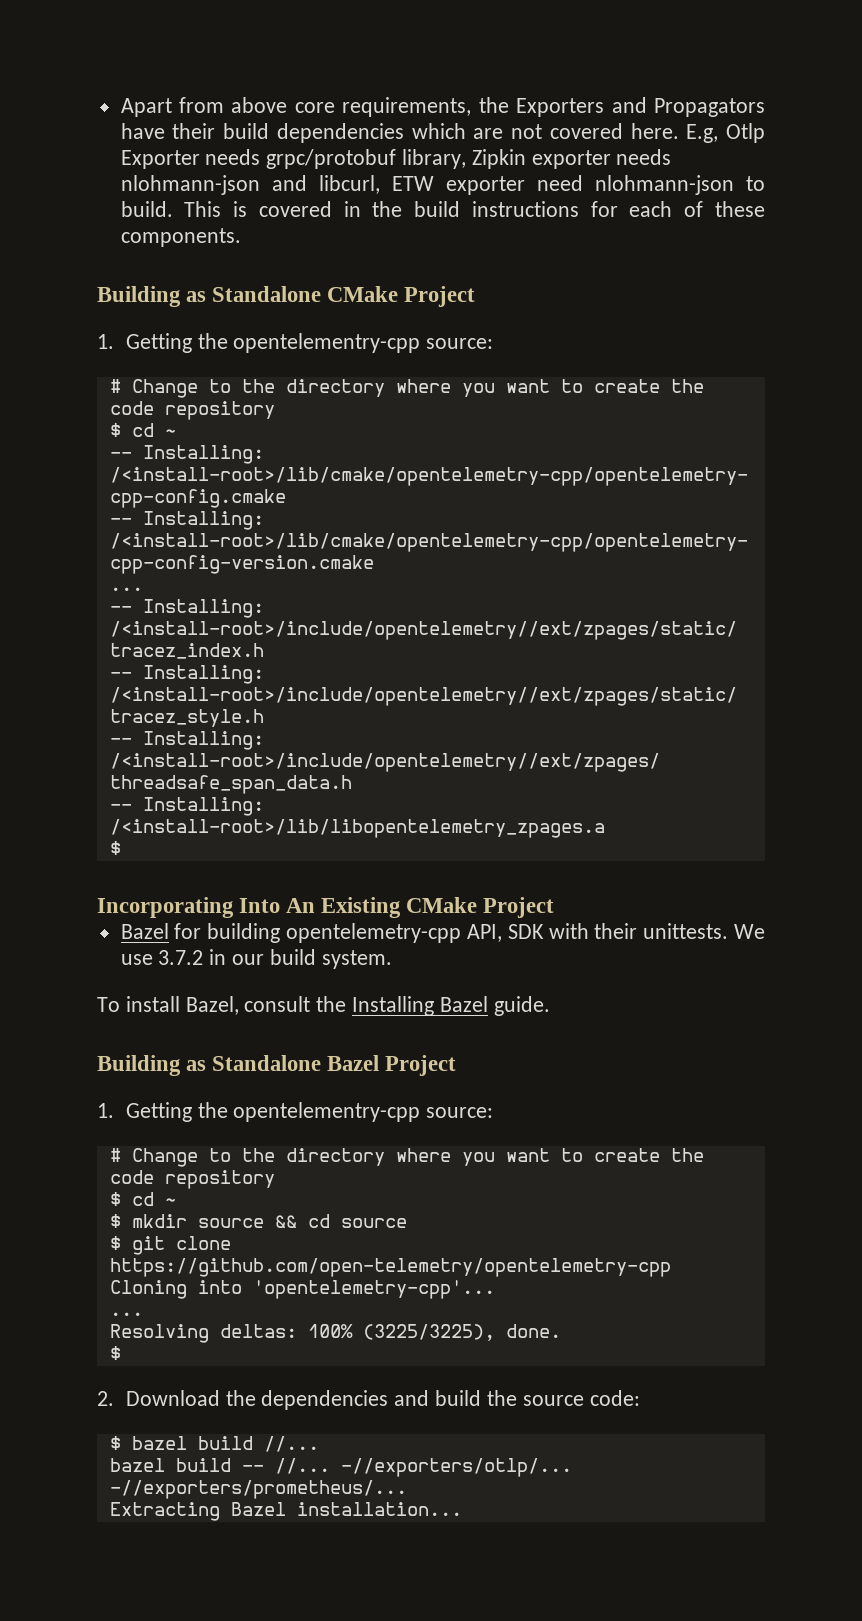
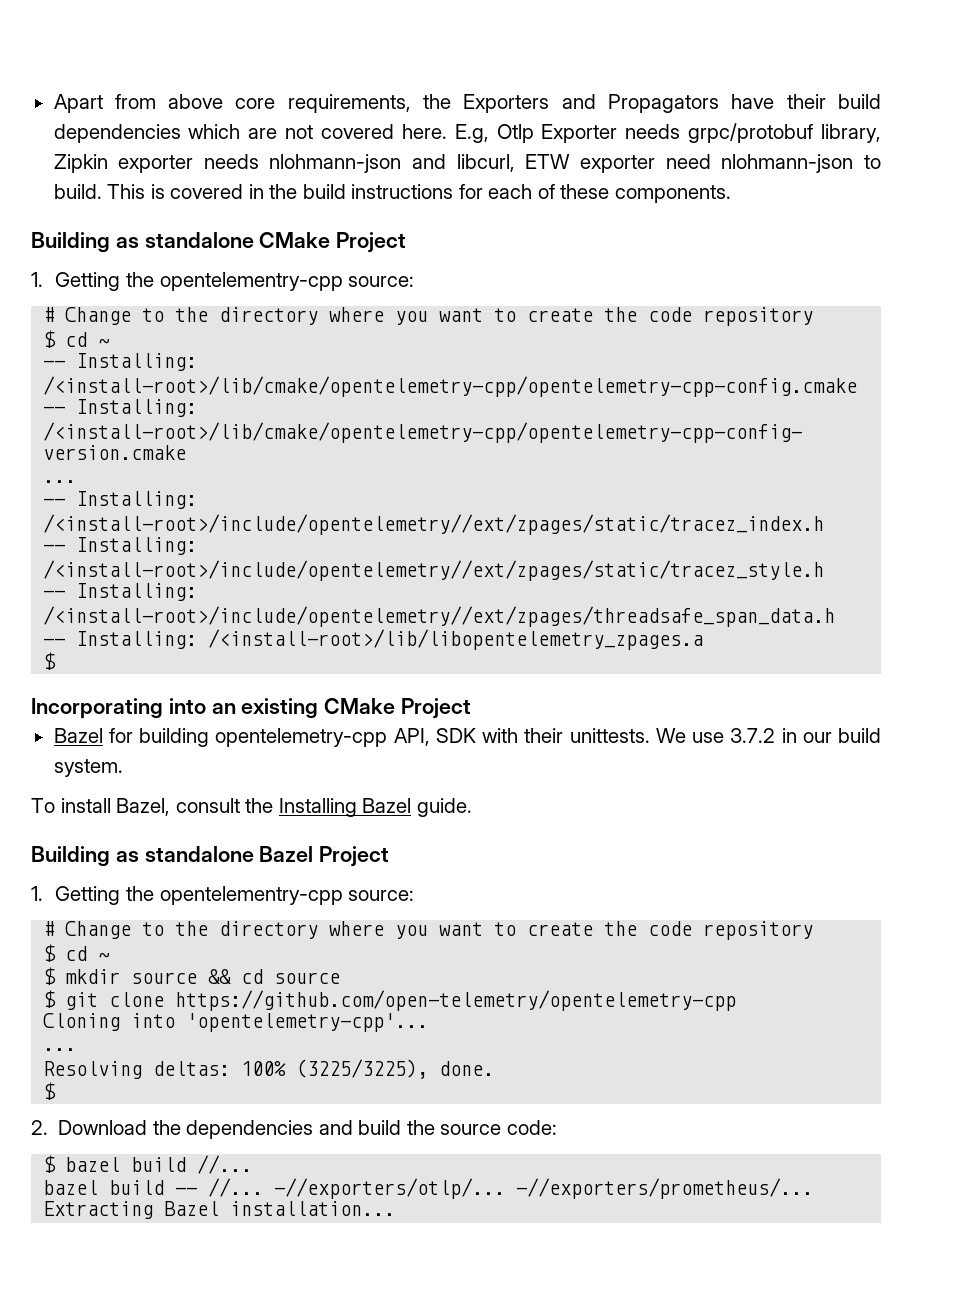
- Building as Standalone CMake Project
+ Building as standalone CMake Project
- Incorporating Into An Existing CMake Project
+ Incorporating into an existing CMake Project
- Building as Standalone Bazel Project
+ Building as standalone Bazel Project

